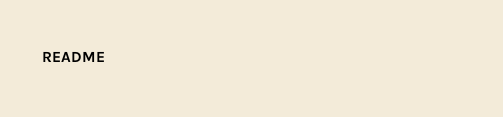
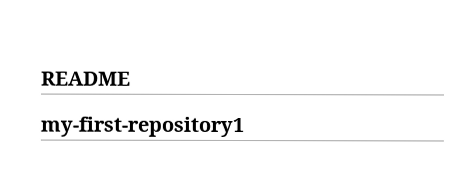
+ my-first-repository1

